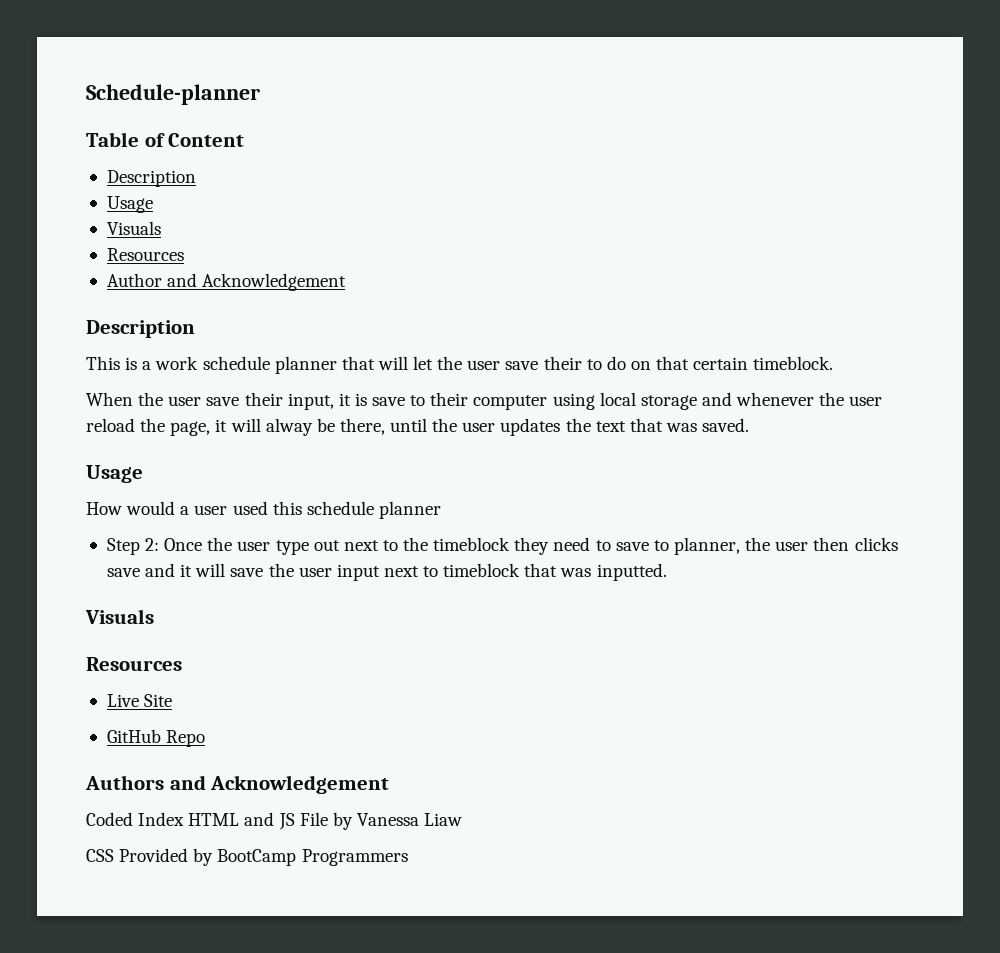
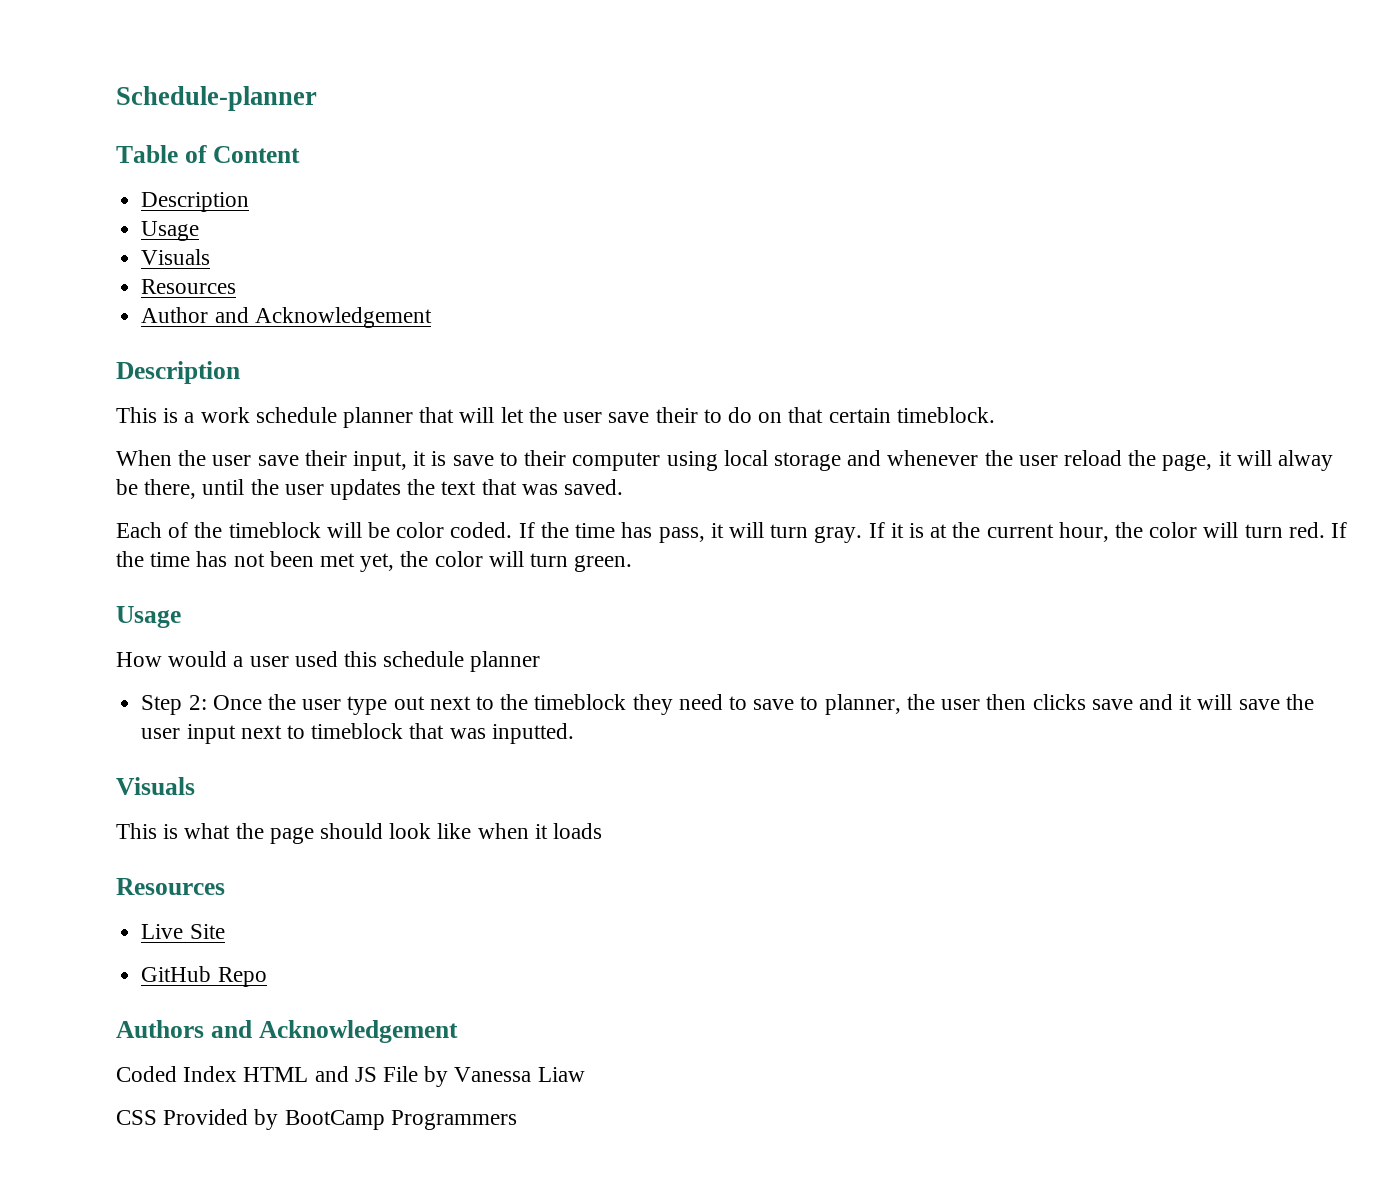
+ Each of the timeblock will be color coded. If the time has pass, it will turn gray. If it is at the current hour, the color will turn red. If the time has not been met yet, the color will turn green.
+ This is what the page should look like when it loads

